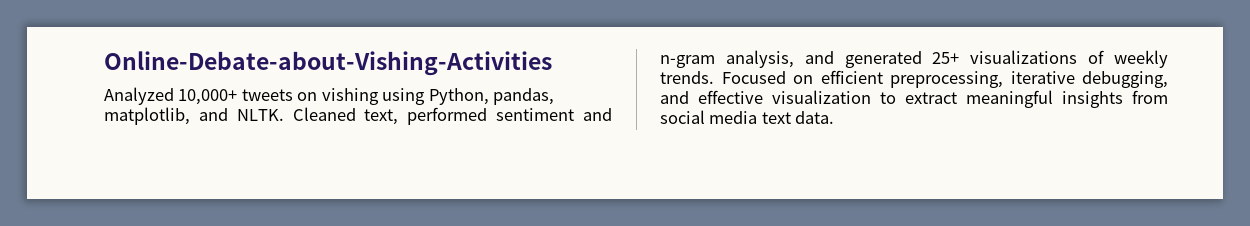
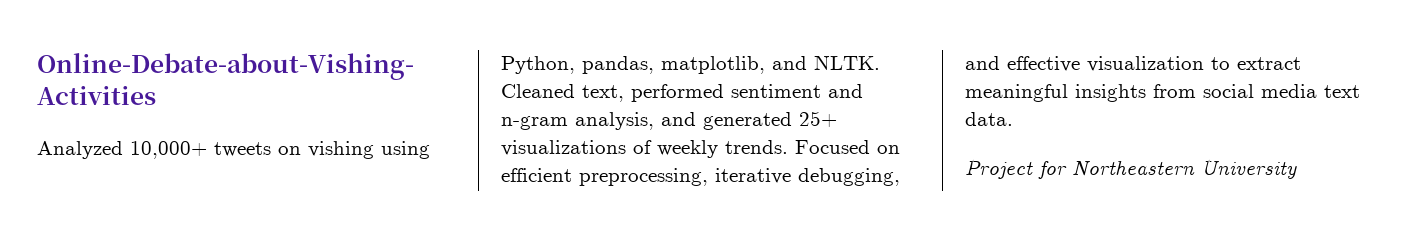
+ Project for Northeastern University

